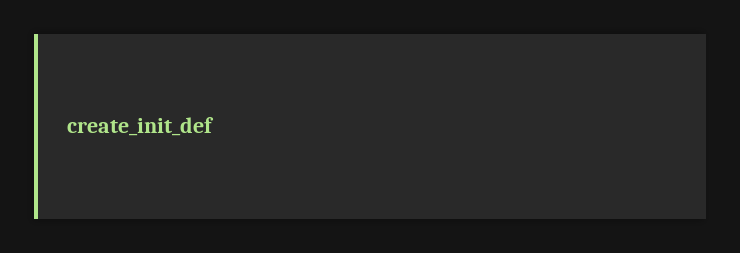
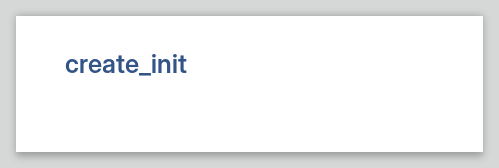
- create_init_def
+ create_init

